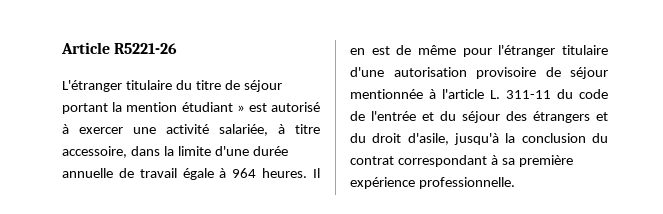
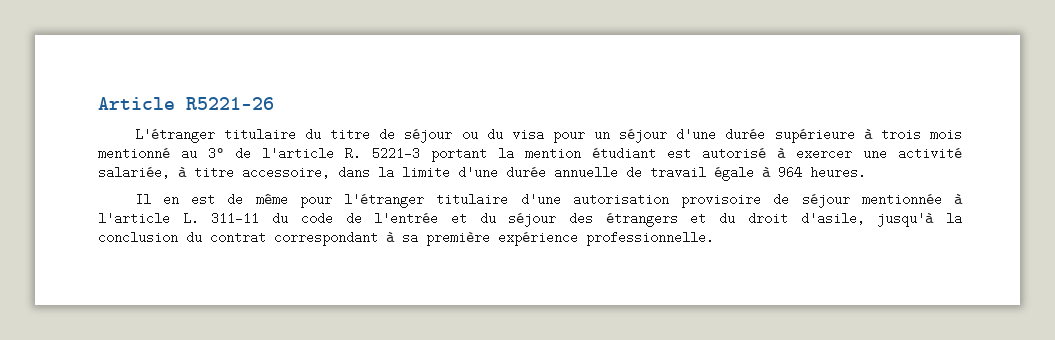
- L'étranger titulaire du titre de séjour portant la mention étudiant » est autorisé à exercer une activité salariée, à titre accessoire, dans la limite d'une durée annuelle de travail égale à 964 heures. Il en est de même pour l'étranger titulaire d'une autorisation provisoire de séjour mentionnée à l'article L. 311-11 du code de l'entrée et du séjour des étrangers et du droit d'asile, jusqu'à la conclusion du contrat correspondant à sa première expérience professionnelle.
+ L'étranger titulaire du titre de séjour ou du visa pour un séjour d'une durée supérieure à trois mois mentionné au 3° de l'article R. 5221-3 portant la mention étudiant est autorisé à exercer une activité salariée, à titre accessoire, dans la limite d'une durée annuelle de travail égale à 964 heures.
+ Il en est de même pour l'étranger titulaire d'une autorisation provisoire de séjour mentionnée à l'article L. 311-11 du code de l'entrée et du séjour des étrangers et du droit d'asile, jusqu'à la conclusion du contrat correspondant à sa première expérience professionnelle.

